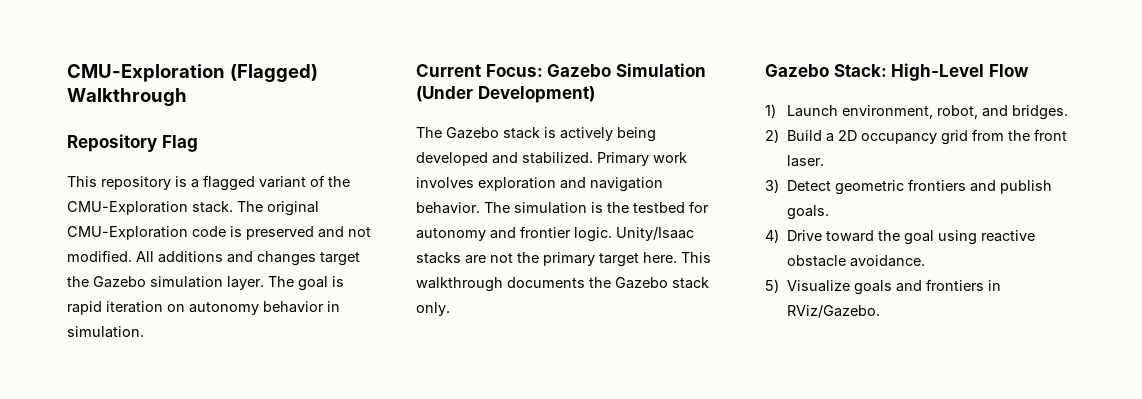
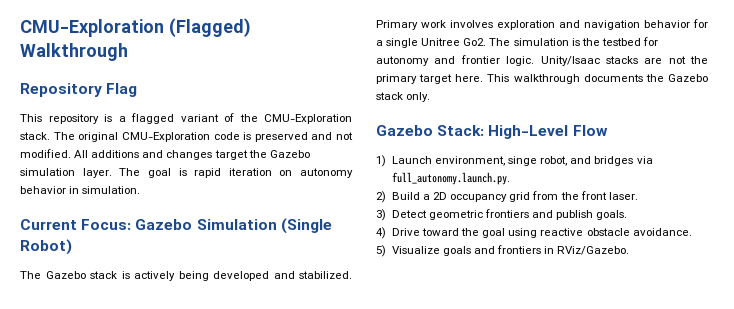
- Current Focus: Gazebo Simulation (Under Development)
+ Current Focus: Gazebo Simulation (Single Robot)
- Primary work involves exploration and navigation behavior. The simulation is the testbed for autonomy and frontier logic.
+ Primary work involves exploration and navigation behavior for a single Unitree Go2. The simulation is the testbed for autonomy and frontier logic.
- 1) Launch environment, robot, and bridges.
+ 1) Launch environment, singe robot, and bridges via full_autonomy.launch.py.

